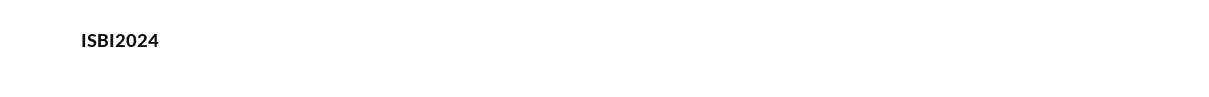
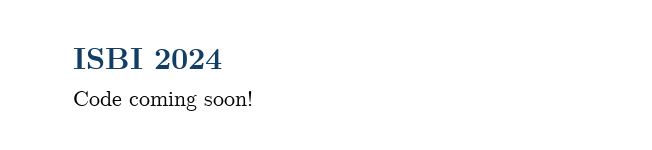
- ISBI2024
+ ISBI 2024
+ Code coming soon!

